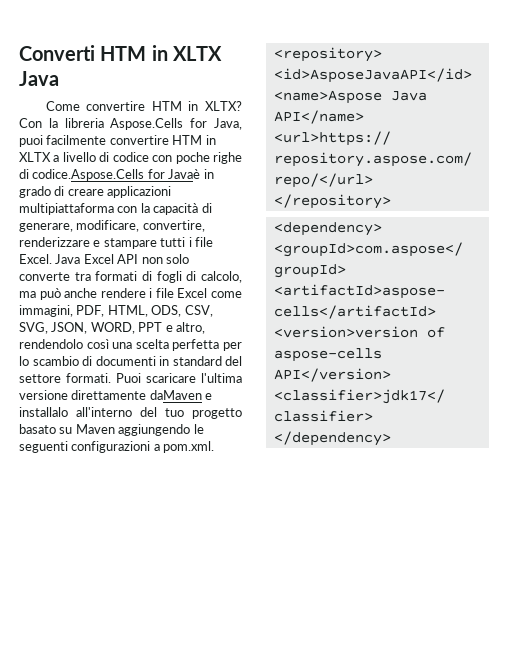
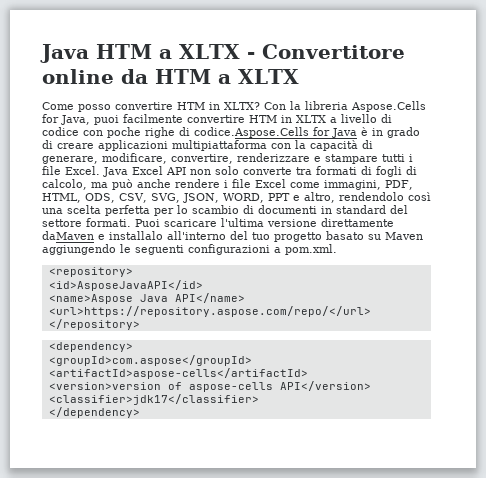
- Converti HTM in XLTX Java
+ Java HTM a XLTX - Convertitore online da HTM a XLTX
- Come convertire HTM in XLTX?
+ Come posso convertire HTM in XLTX?
- Con la libreria Aspose.Cells for Java, puoi facilmente convertire HTM in XLTX a livello di codice con poche righe di codice.Aspose.Cells for Javaè in grado di creare applicazioni multipiattaforma con la capacità di generare, modificare, convertire, renderizzare e stampare tutti i file Excel.
+ Con la libreria Aspose.Cells for Java, puoi facilmente convertire HTM in XLTX a livello di codice con poche righe di codice.Aspose.Cells for Java è in grado di creare applicazioni multipiattaforma con la capacità di generare, modificare, convertire, renderizzare e stampare tutti i file Excel.

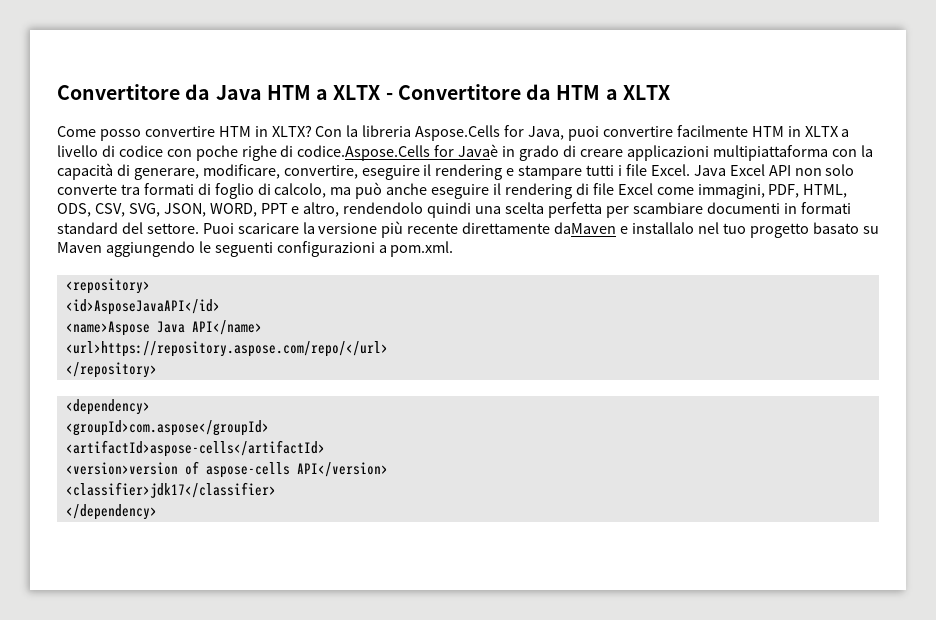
- Java HTM a XLTX - Convertitore online da HTM a XLTX
+ Convertitore da Java HTM a XLTX - Convertitore da HTM a XLTX
- Con la libreria Aspose.Cells for Java, puoi facilmente convertire HTM in XLTX a livello di codice con poche righe di codice.Aspose.Cells for Java è in grado di creare applicazioni multipiattaforma con la capacità di generare, modificare, convertire, renderizzare e stampare tutti i file Excel.
+ Con la libreria Aspose.Cells for Java, puoi convertire facilmente HTM in XLTX a livello di codice con poche righe di codice.Aspose.Cells for Javaè in grado di creare applicazioni multipiattaforma con la capacità di generare, modificare, convertire, eseguire il rendering e stampare tutti i file Excel.
- Java Excel API non solo converte tra formati di fogli di calcolo, ma può anche rendere i file Excel come immagini, PDF, HTML, ODS, CSV, SVG, JSON, WORD, PPT e altro, rendendolo così una scelta perfetta per lo scambio di documenti in standard del settore formati. Puoi scaricare l'ultima versione direttamente daMaven e installalo all'interno del tuo progetto basato su Maven aggiungendo le seguenti configurazioni a pom.xml.
+ Java Excel API non solo converte tra formati di foglio di calcolo, ma può anche eseguire il rendering di file Excel come immagini, PDF, HTML, ODS, CSV, SVG, JSON, WORD, PPT e altro, rendendolo quindi una scelta perfetta per scambiare documenti in formati standard del settore. Puoi scaricare la versione più recente direttamente daMaven e installalo nel tuo progetto basato su Maven aggiungendo le seguenti configurazioni a pom.xml.

